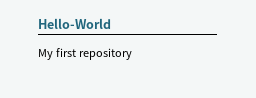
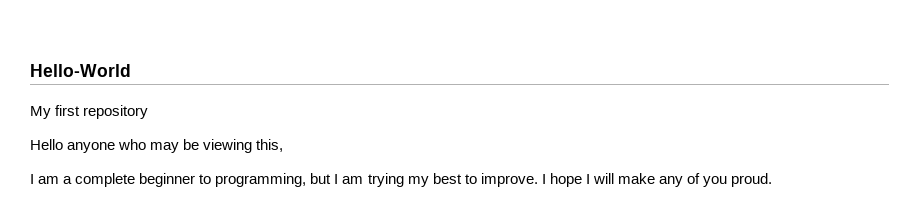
+ Hello anyone who may be viewing this,
+ I am a complete beginner to programming, but I am trying my best to improve. I hope I will make any of you proud.

